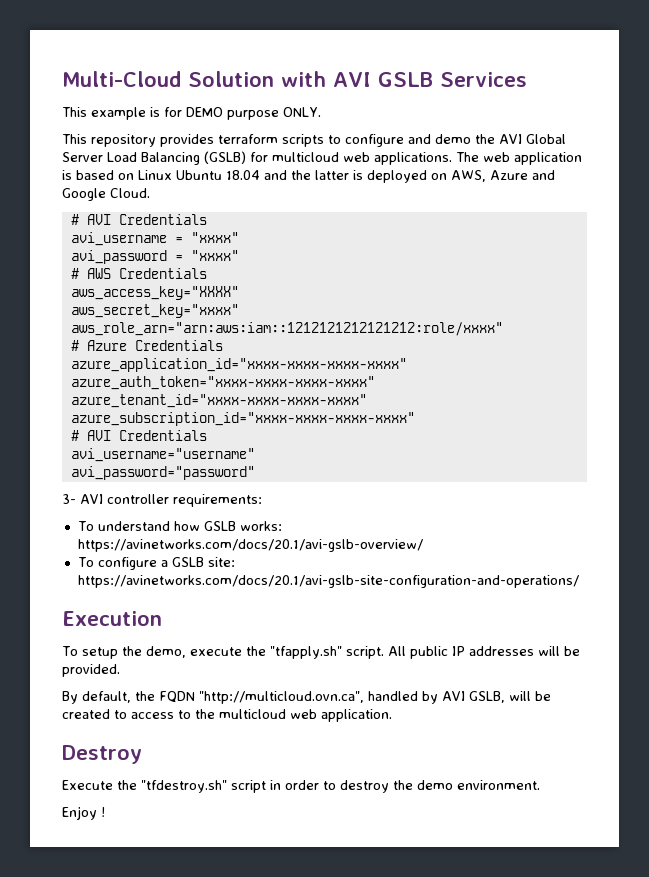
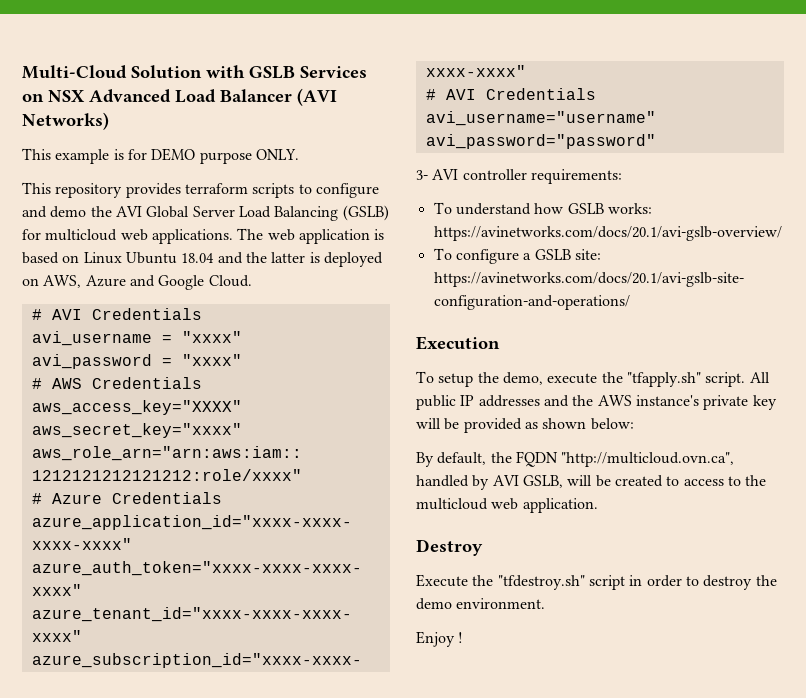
- Multi-Cloud Solution with AVI GSLB Services
+ Multi-Cloud Solution with GSLB Services on NSX Advanced Load Balancer (AVI Networks)
- All public IP addresses will be provided.
+ All public IP addresses and the AWS instance's private key will be provided as shown below:

